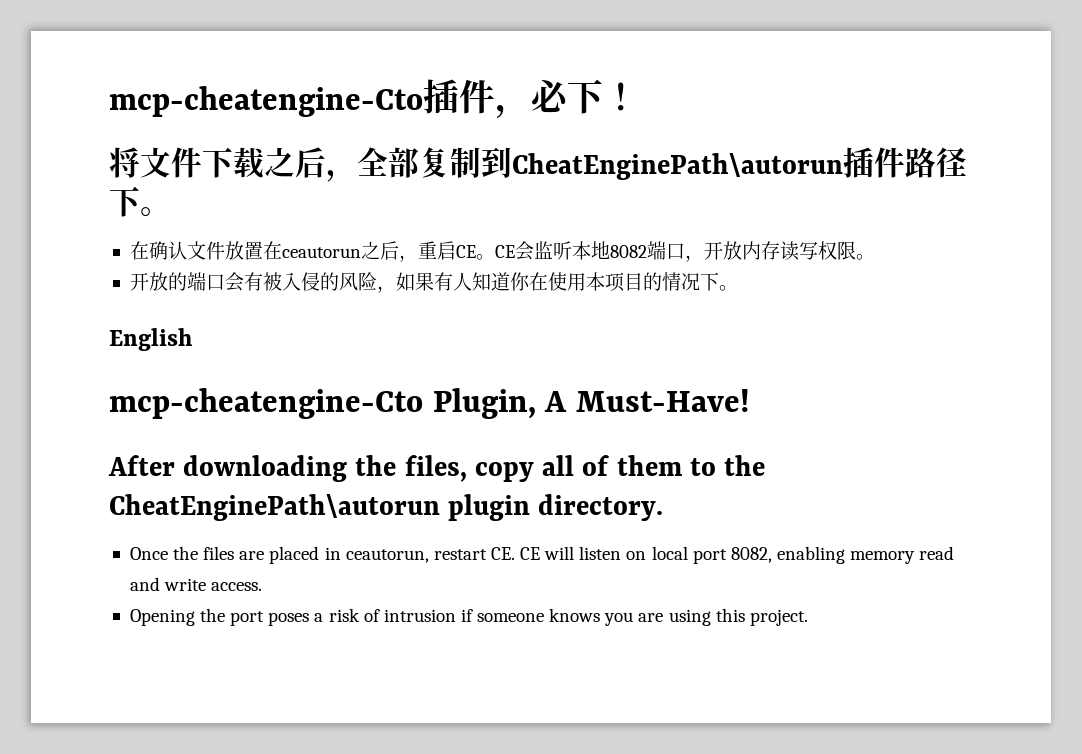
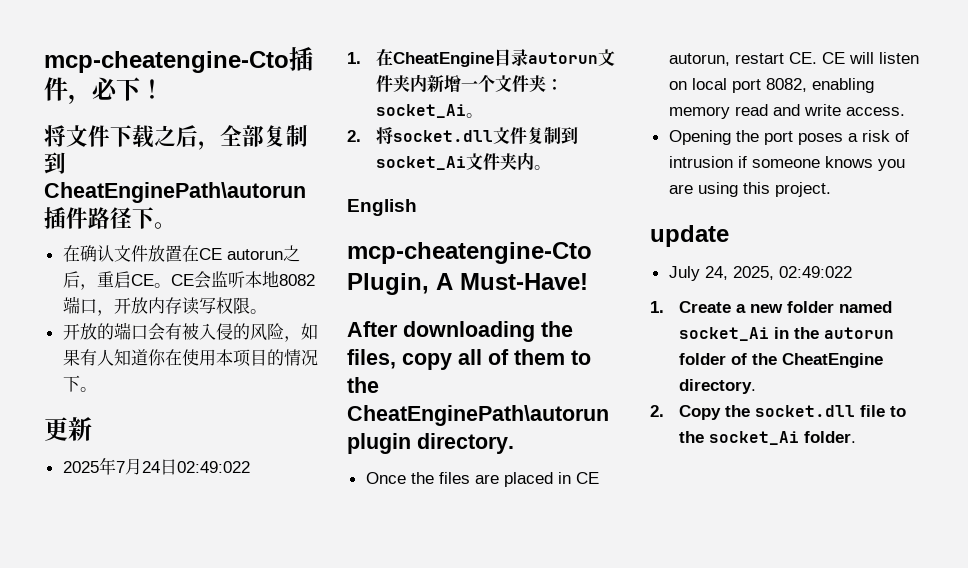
- 在确认文件放置在ceautorun之后，重启CE。
+ 在确认文件放置在CE autorun之后，重启CE。
+ 更新
+ 2025年7月24日02:49:022
+ 1.在CheatEngine目录autorun文件夹内新增一个文件夹：socket_Ai。
+ 2.将socket.dll文件复制到socket_Ai文件夹内。
- Once the files are placed in ceautorun, restart CE. CE will listen on local port 8082, enabling memory read and write access.
+ Once the files are placed in CE autorun, restart CE. CE will listen on local port 8082, enabling memory read and write access.
+ update
+ July 24, 2025, 02:49:022
+ 1. Create a new folder named socket_Ai in the autorun folder of the CheatEngine directory.
+ 2. Copy the socket.dll file to the socket_Ai folder.

